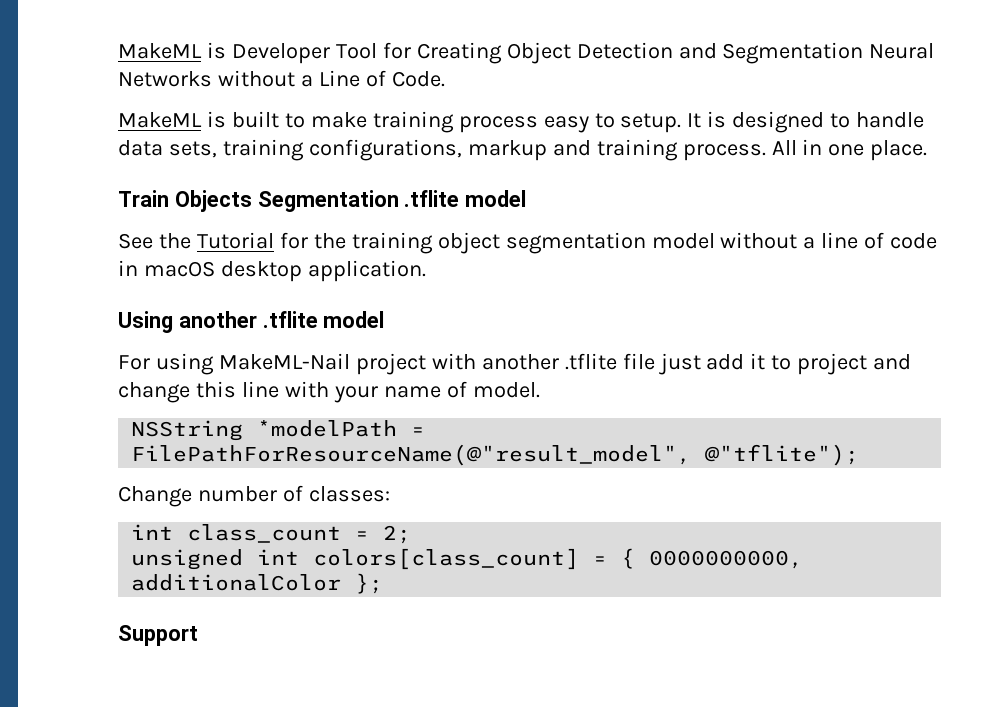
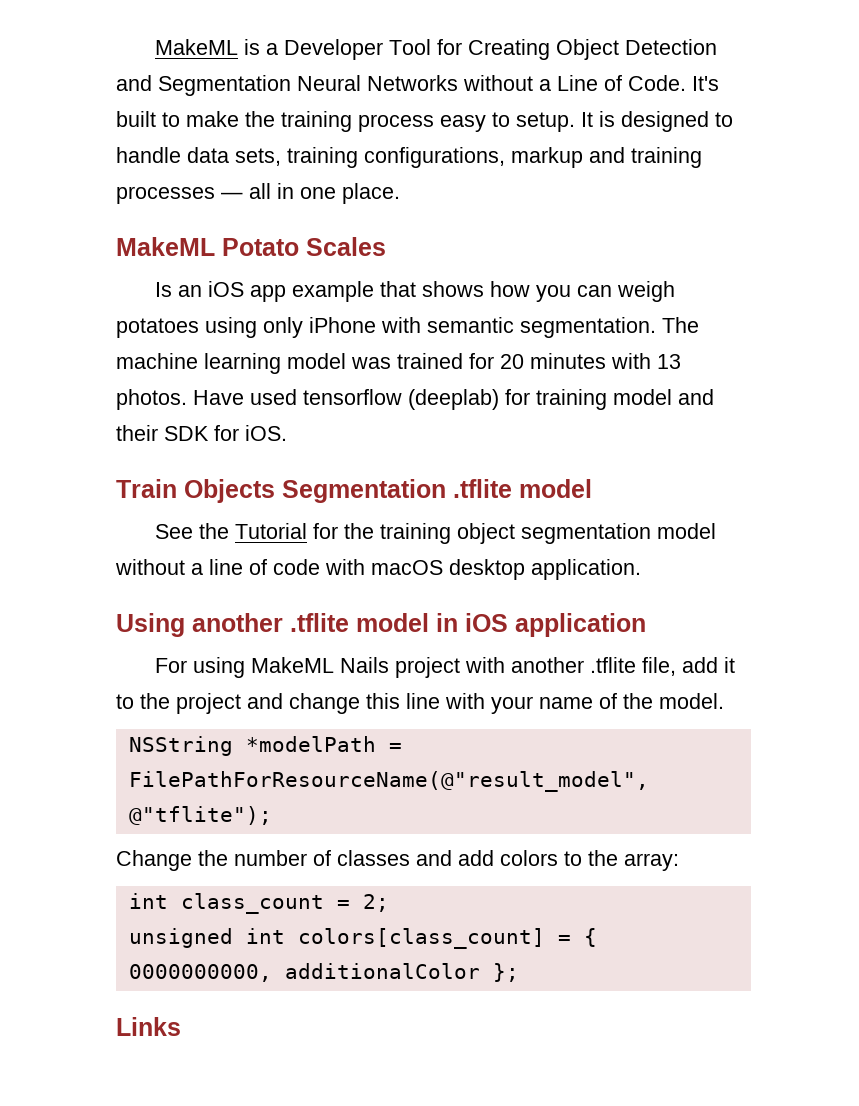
- MakeML is Developer Tool for Creating Object Detection and Segmentation Neural Networks without a Line of Code.
- MakeML is built to make training process easy to setup.
+ MakeML is a Developer Tool for Creating Object Detection and Segmentation Neural Networks without a Line of Code. It's built to make the training process easy to setup.
- It is designed to handle data sets, training configurations, markup and training process. All in one place.
+ It is designed to handle data sets, training configurations, markup and training processes — all in one place.
+ MakeML Potato Scales
+ Is an iOS app example that shows how you can weigh potatoes using only iPhone with semantic segmentation. The machine learning model was trained for 20 minutes with 13 photos. Have used tensorflow (deeplab) for training model and their SDK for iOS.
- See the Tutorial for the training object segmentation model without a line of code in macOS desktop application.
+ See the Tutorial for the training object segmentation model without a line of code with macOS desktop application.
- Using another .tflite model
+ Using another .tflite model in iOS application
- For using MakeML-Nail project with another .tflite file just add it to project and change this line with your name of model.
+ For using MakeML Nails project with another .tflite file, add it to the project and change this line with your name of the model.
- Change number of classes:
+ Change the number of classes and add colors to the array:
- Support
+ Links

